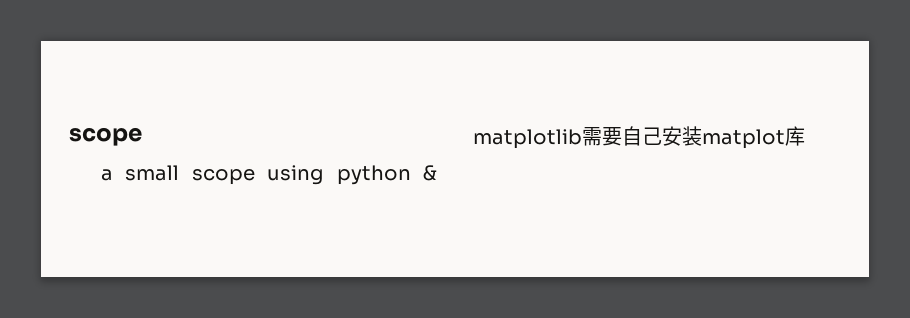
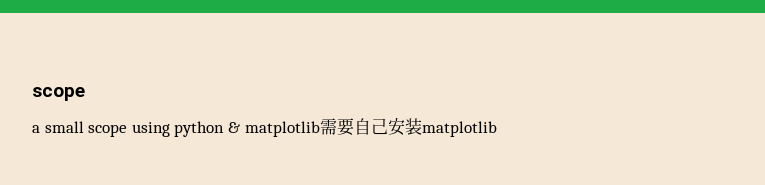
- a small scope using python & matplotlib需要自己安装matplot库
+ a small scope using python & matplotlib需要自己安装matplotlib

